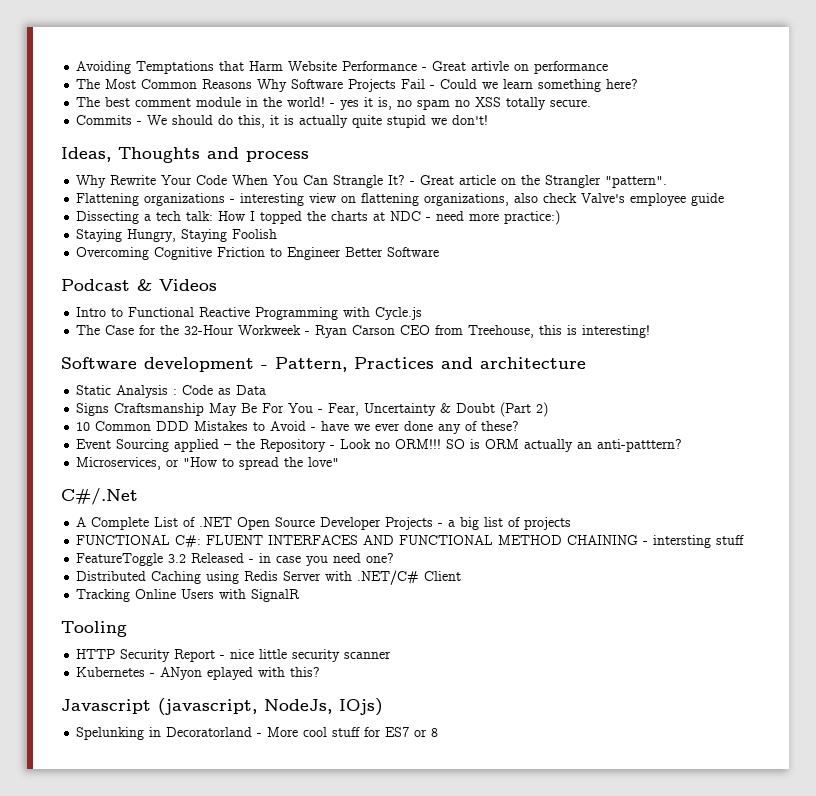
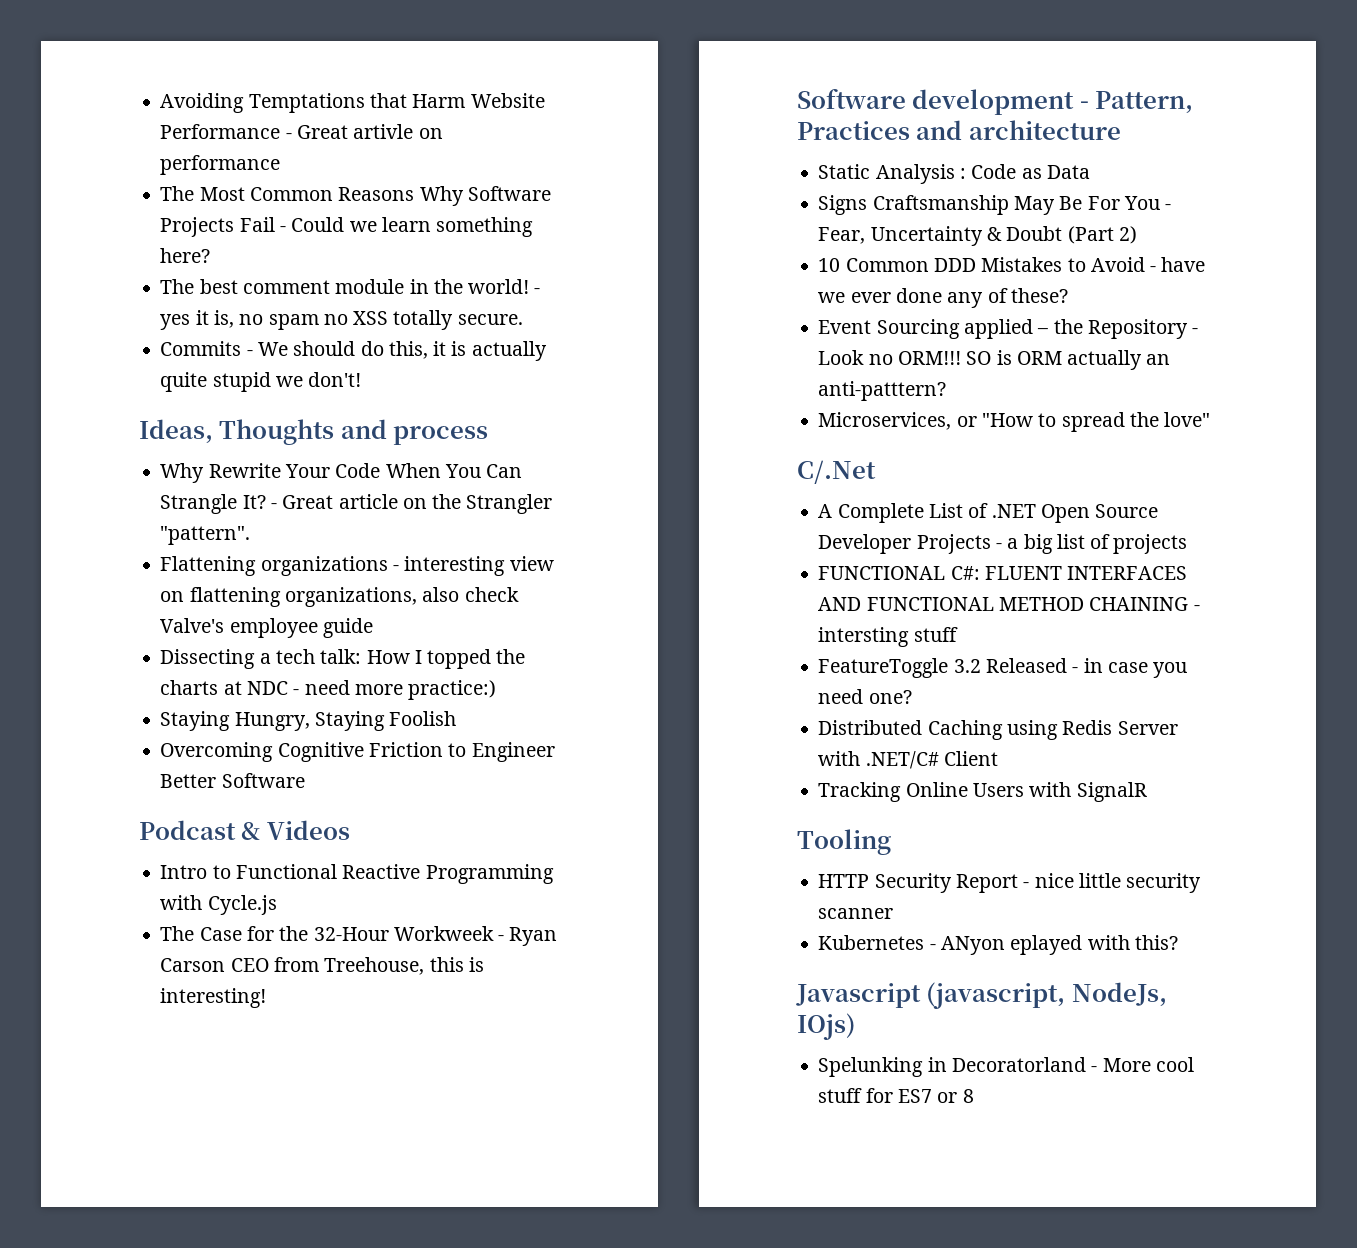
- C#/.Net
+ C/.Net

